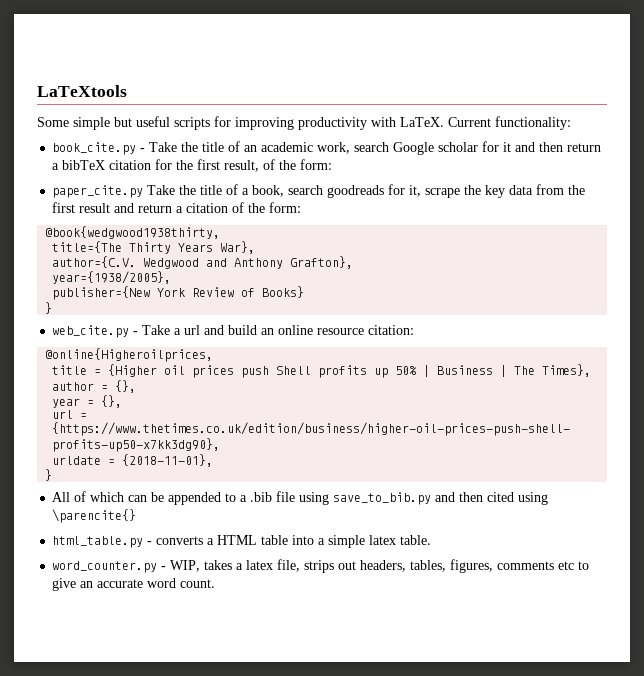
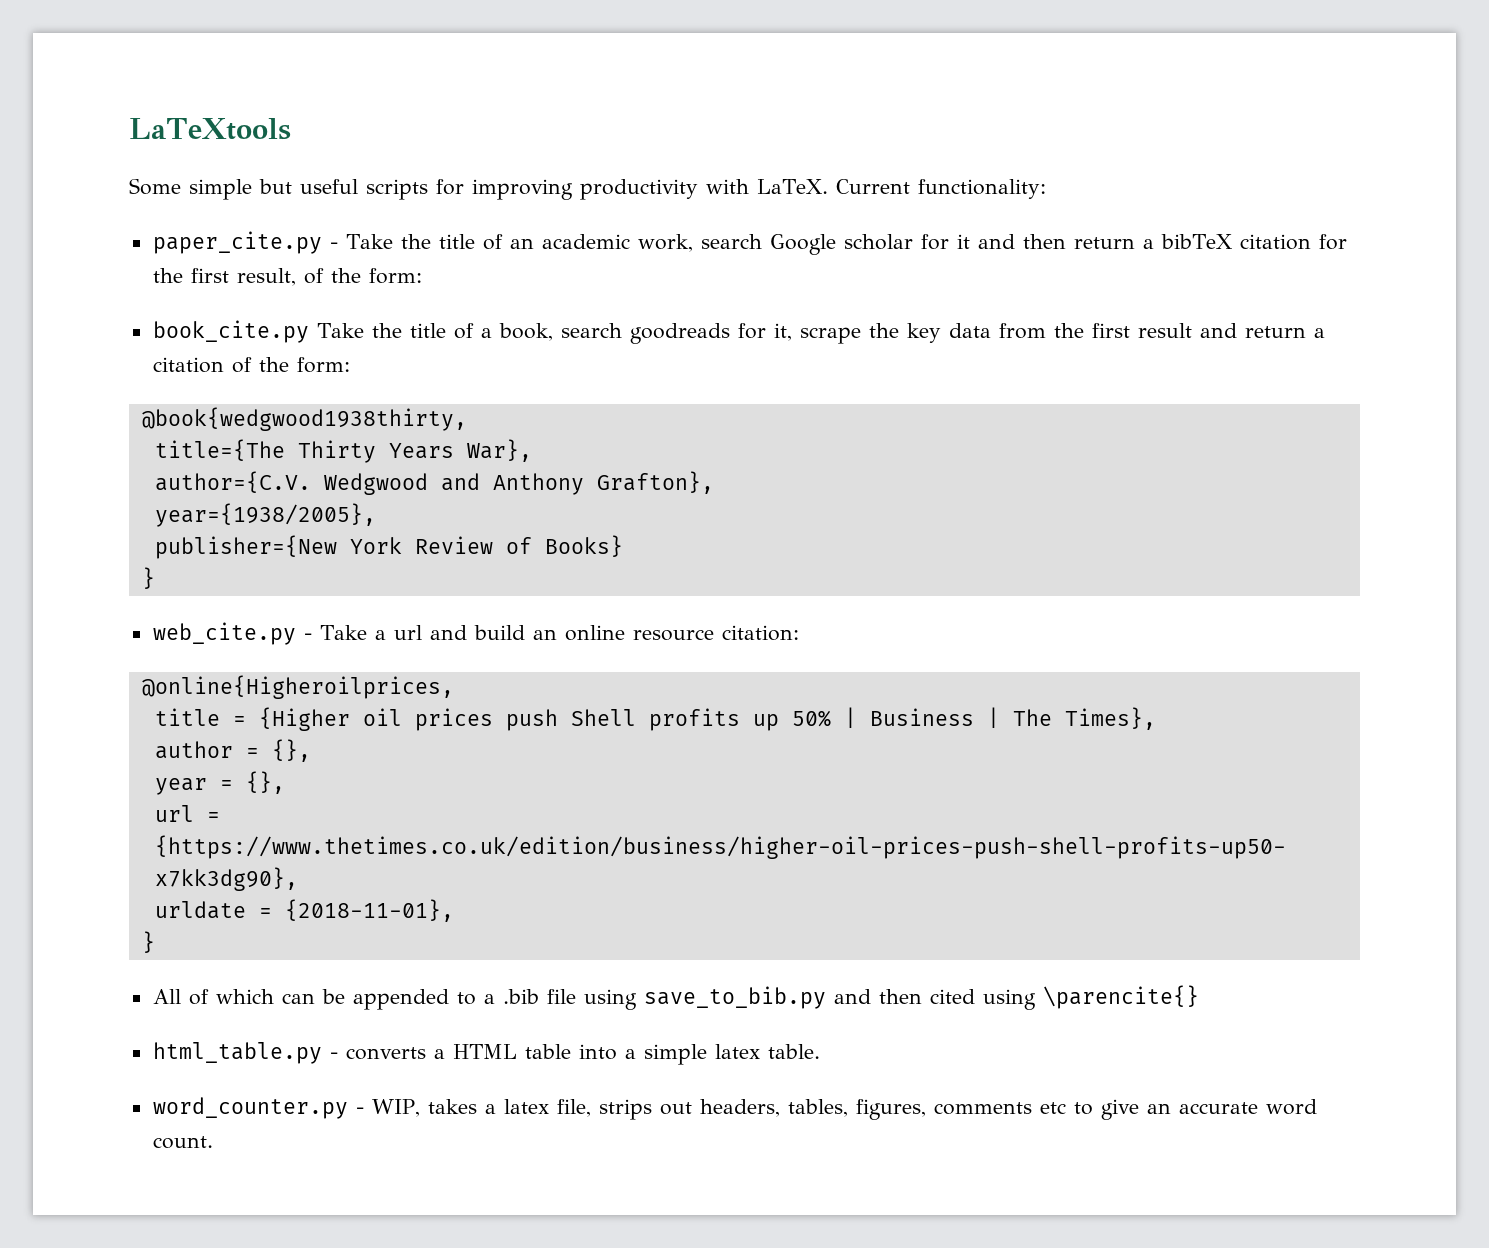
- book_cite.py - Take the title of an academic work, search Google scholar for it and then return a bibTeX citation for the first result, of the form:
+ paper_cite.py - Take the title of an academic work, search Google scholar for it and then return a bibTeX citation for the first result, of the form:
- paper_cite.py Take the title of a book, search goodreads for it, scrape the key data from the first result and return a citation of the form:
+ book_cite.py Take the title of a book, search goodreads for it, scrape the key data from the first result and return a citation of the form:

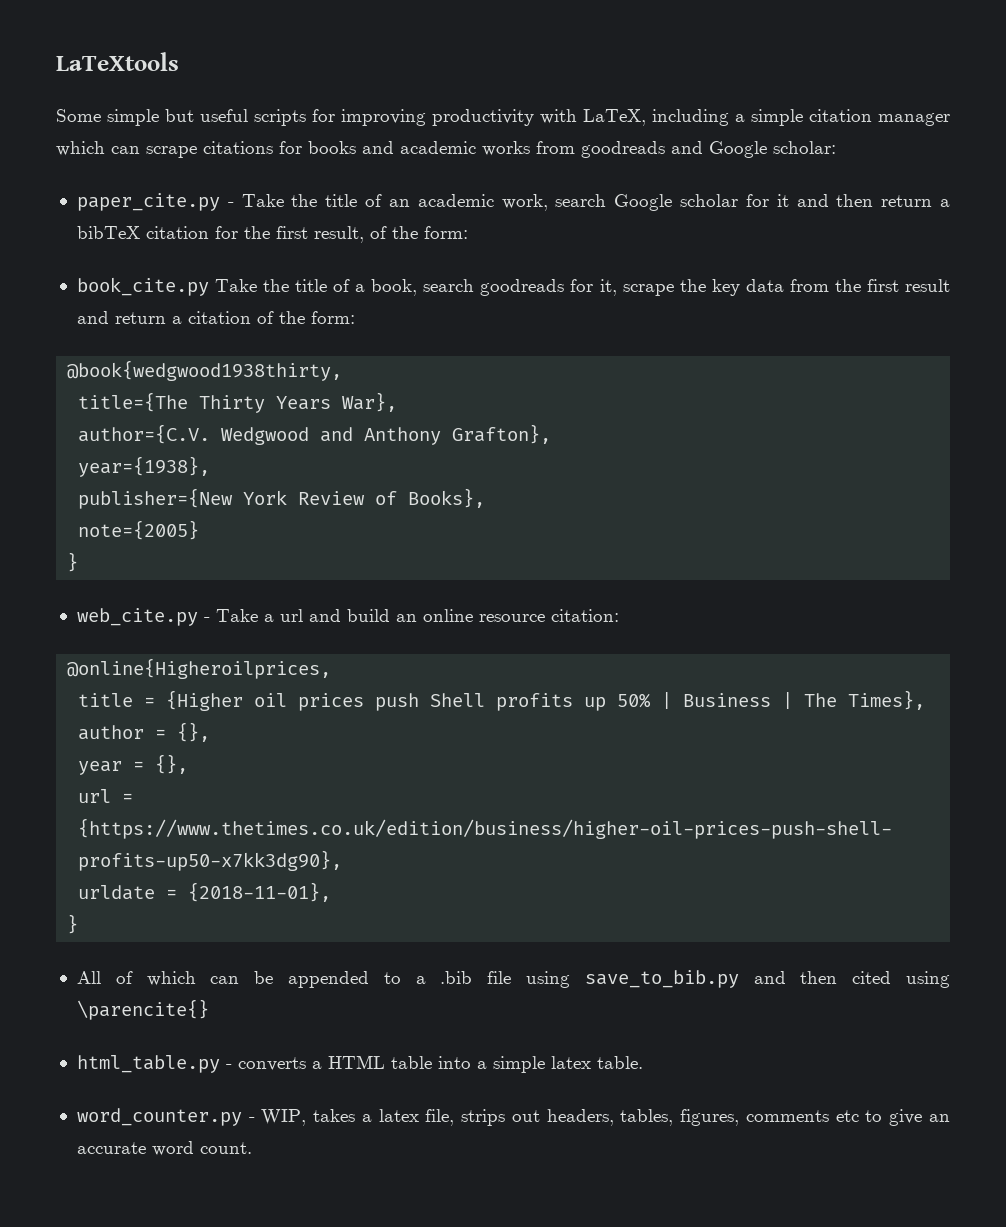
- Some simple but useful scripts for improving productivity with LaTeX. Current functionality:
+ Some simple but useful scripts for improving productivity with LaTeX, including a simple citation manager which can scrape citations for books and academic works from goodreads and Google scholar:
- year={1938/2005},
+ year={1938},
- publisher={New York Review of Books}
+ publisher={New York Review of Books},
+ note={2005}

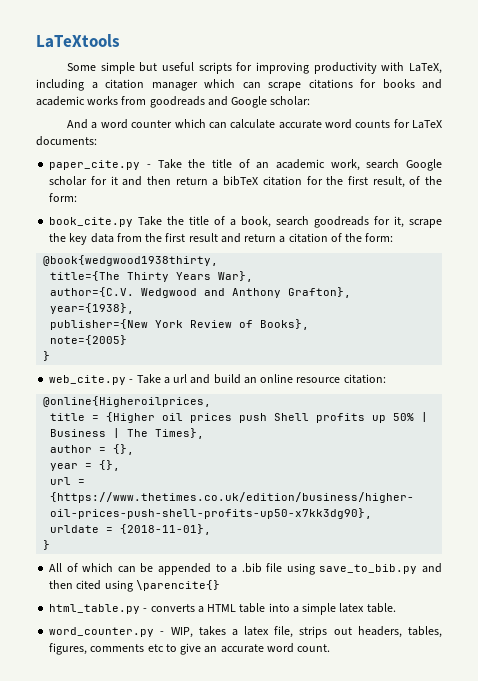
- Some simple but useful scripts for improving productivity with LaTeX, including a simple citation manager which can scrape citations for books and academic works from goodreads and Google scholar:
+ Some simple but useful scripts for improving productivity with LaTeX, including a citation manager which can scrape citations for books and academic works from goodreads and Google scholar:
+ And a word counter which can calculate accurate word counts for LaTeX documents:

